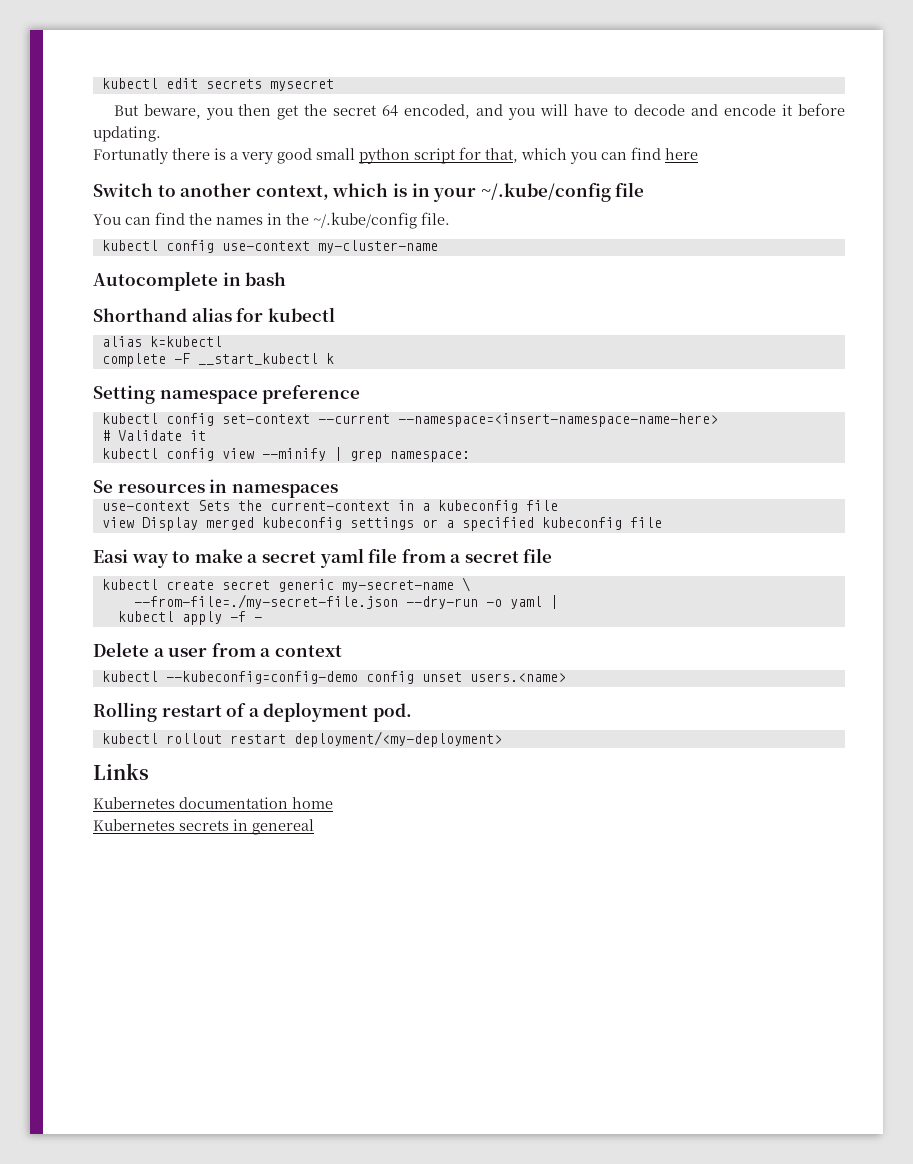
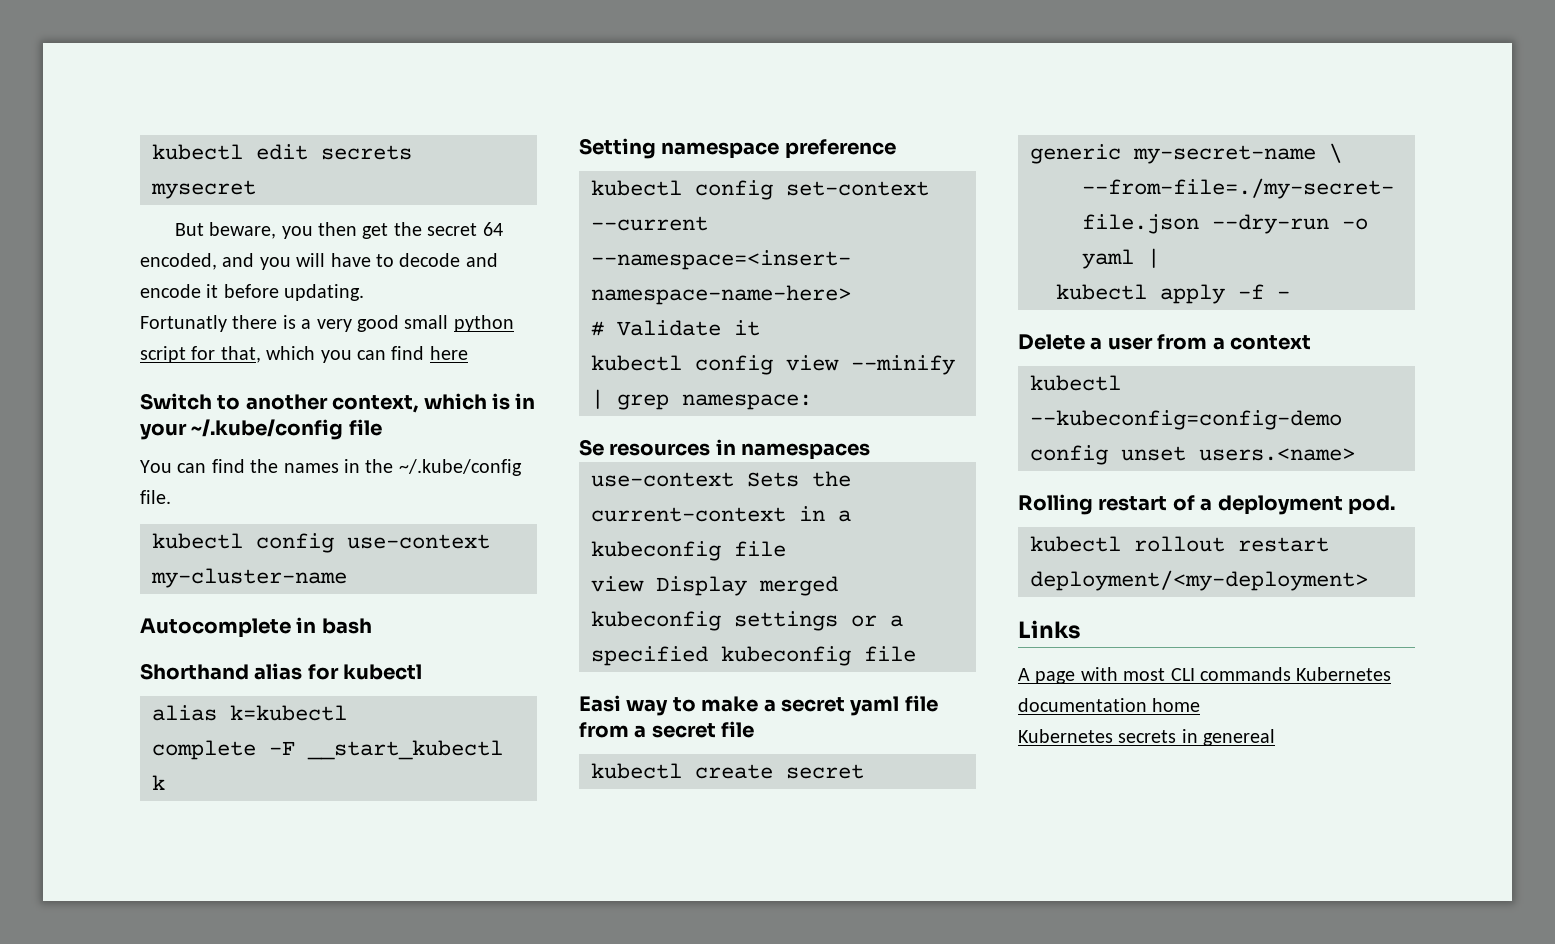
- Kubernetes documentation home
+ A page with most CLI commands Kubernetes documentation home

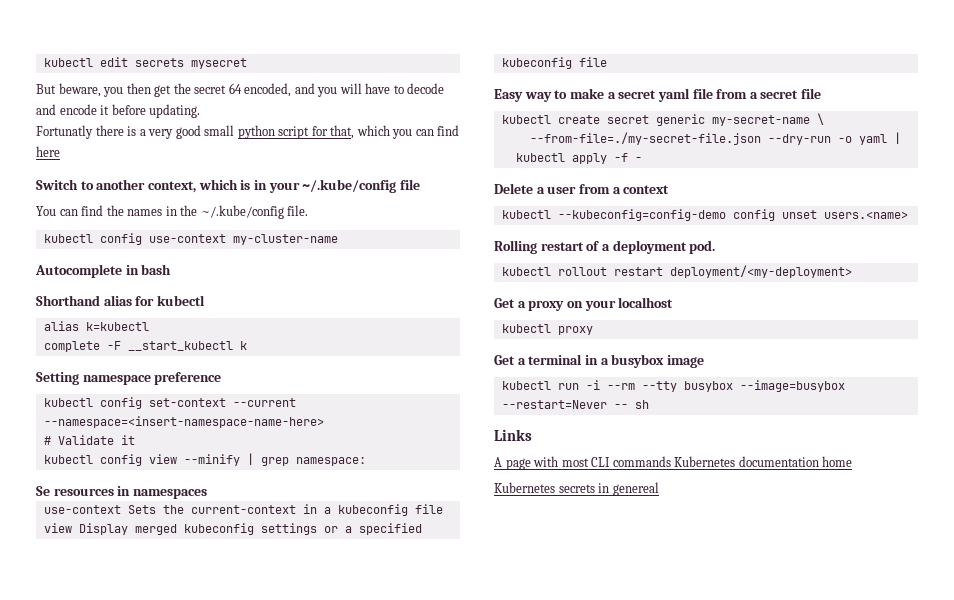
- Easi way to make a secret yaml file from a secret file
+ Easy way to make a secret yaml file from a secret file
+ Get a proxy on your localhost
+ kubectl proxy
+ Get a terminal in a busybox image
+ kubectl run -i --rm --tty busybox --image=busybox --restart=Never -- sh

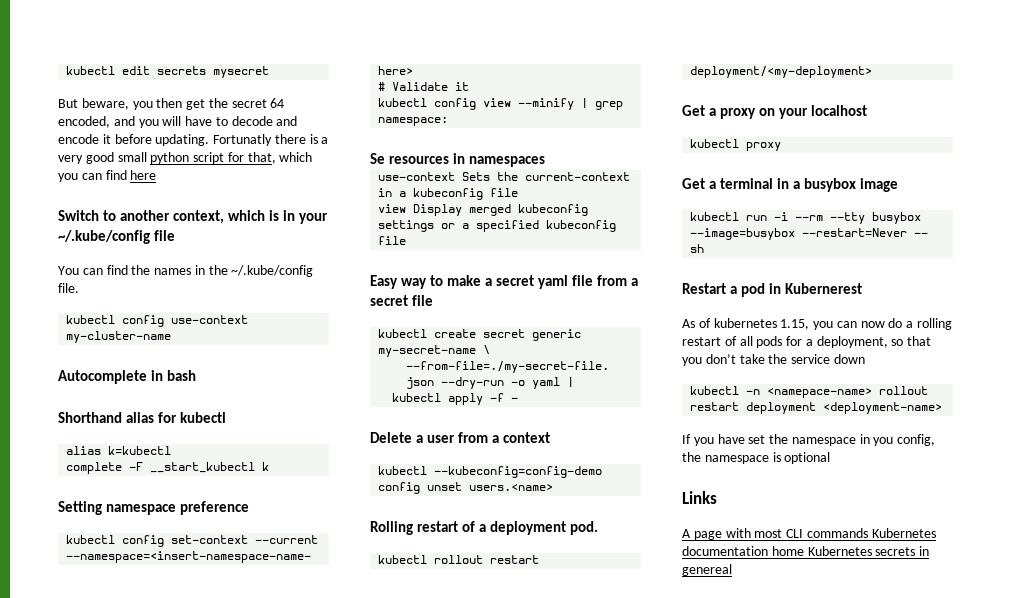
- But beware, you then get the secret 64 encoded, and you will have to decode and encode it before updating.
- Fortunatly there is a very good small python script for that, which you can find here
+ But beware, you then get the secret 64 encoded, and you will have to decode and encode it before updating. Fortunatly there is a very good small python script for that, which you can find here
+ Restart a pod in Kubernerest
+ As of kubernetes 1.15, you can now do a rolling restart of all pods for a deployment, so that you don’t take the service down
+ kubectl -n <namepace-name> rollout restart deployment <deployment-name>
+ If you have set the namespace in you config, the namespace is optional
- A page with most CLI commands Kubernetes documentation home
- Kubernetes secrets in genereal
+ A page with most CLI commands Kubernetes documentation home Kubernetes secrets in genereal

